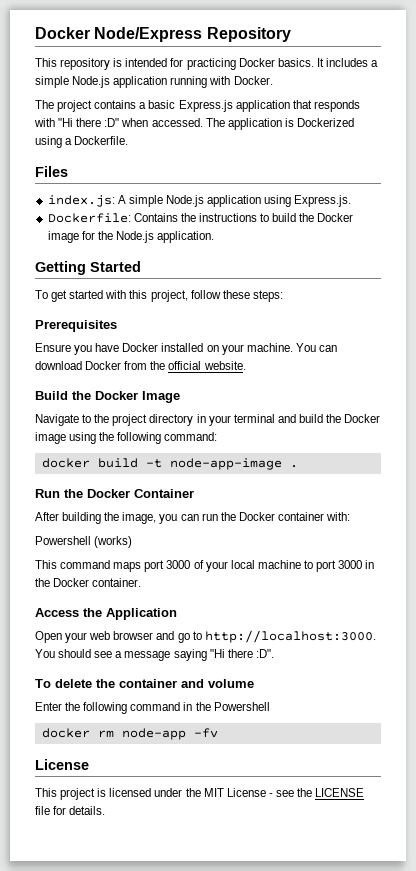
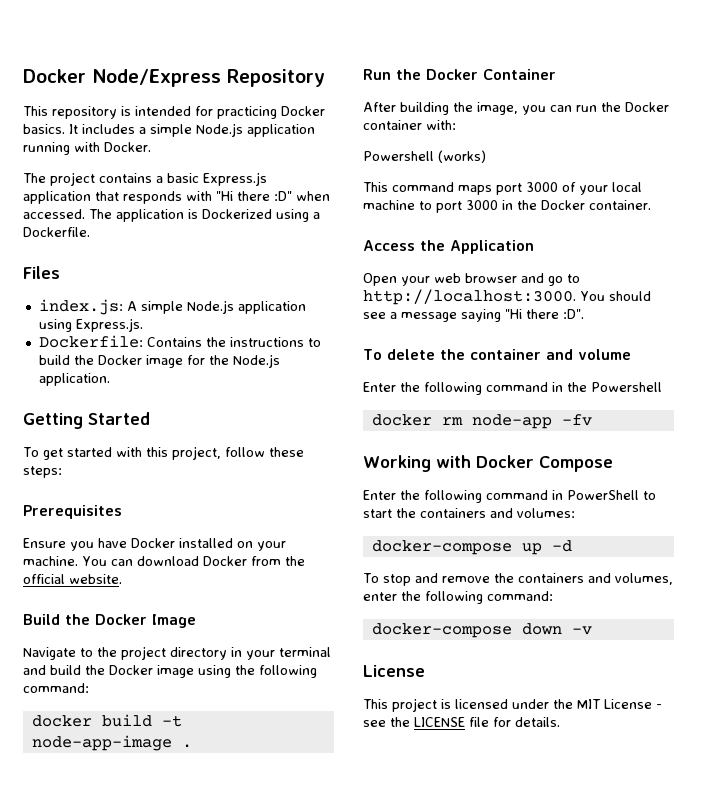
+ Working with Docker Compose
+ Enter the following command in PowerShell to start the containers and volumes:
+ docker-compose up -d
+ To stop and remove the containers and volumes, enter the following command:
+ docker-compose down -v

